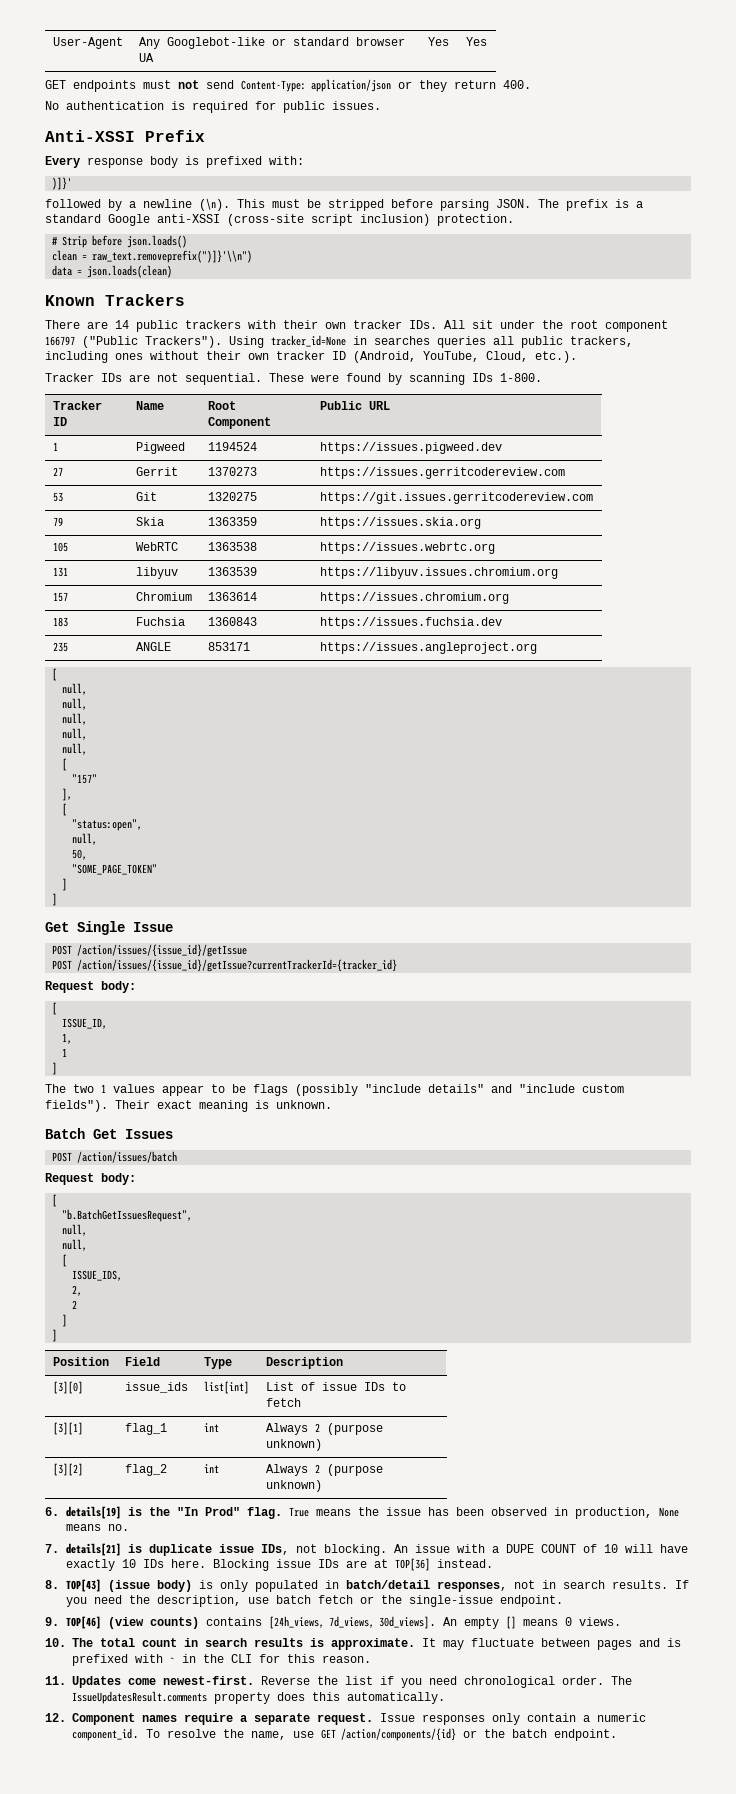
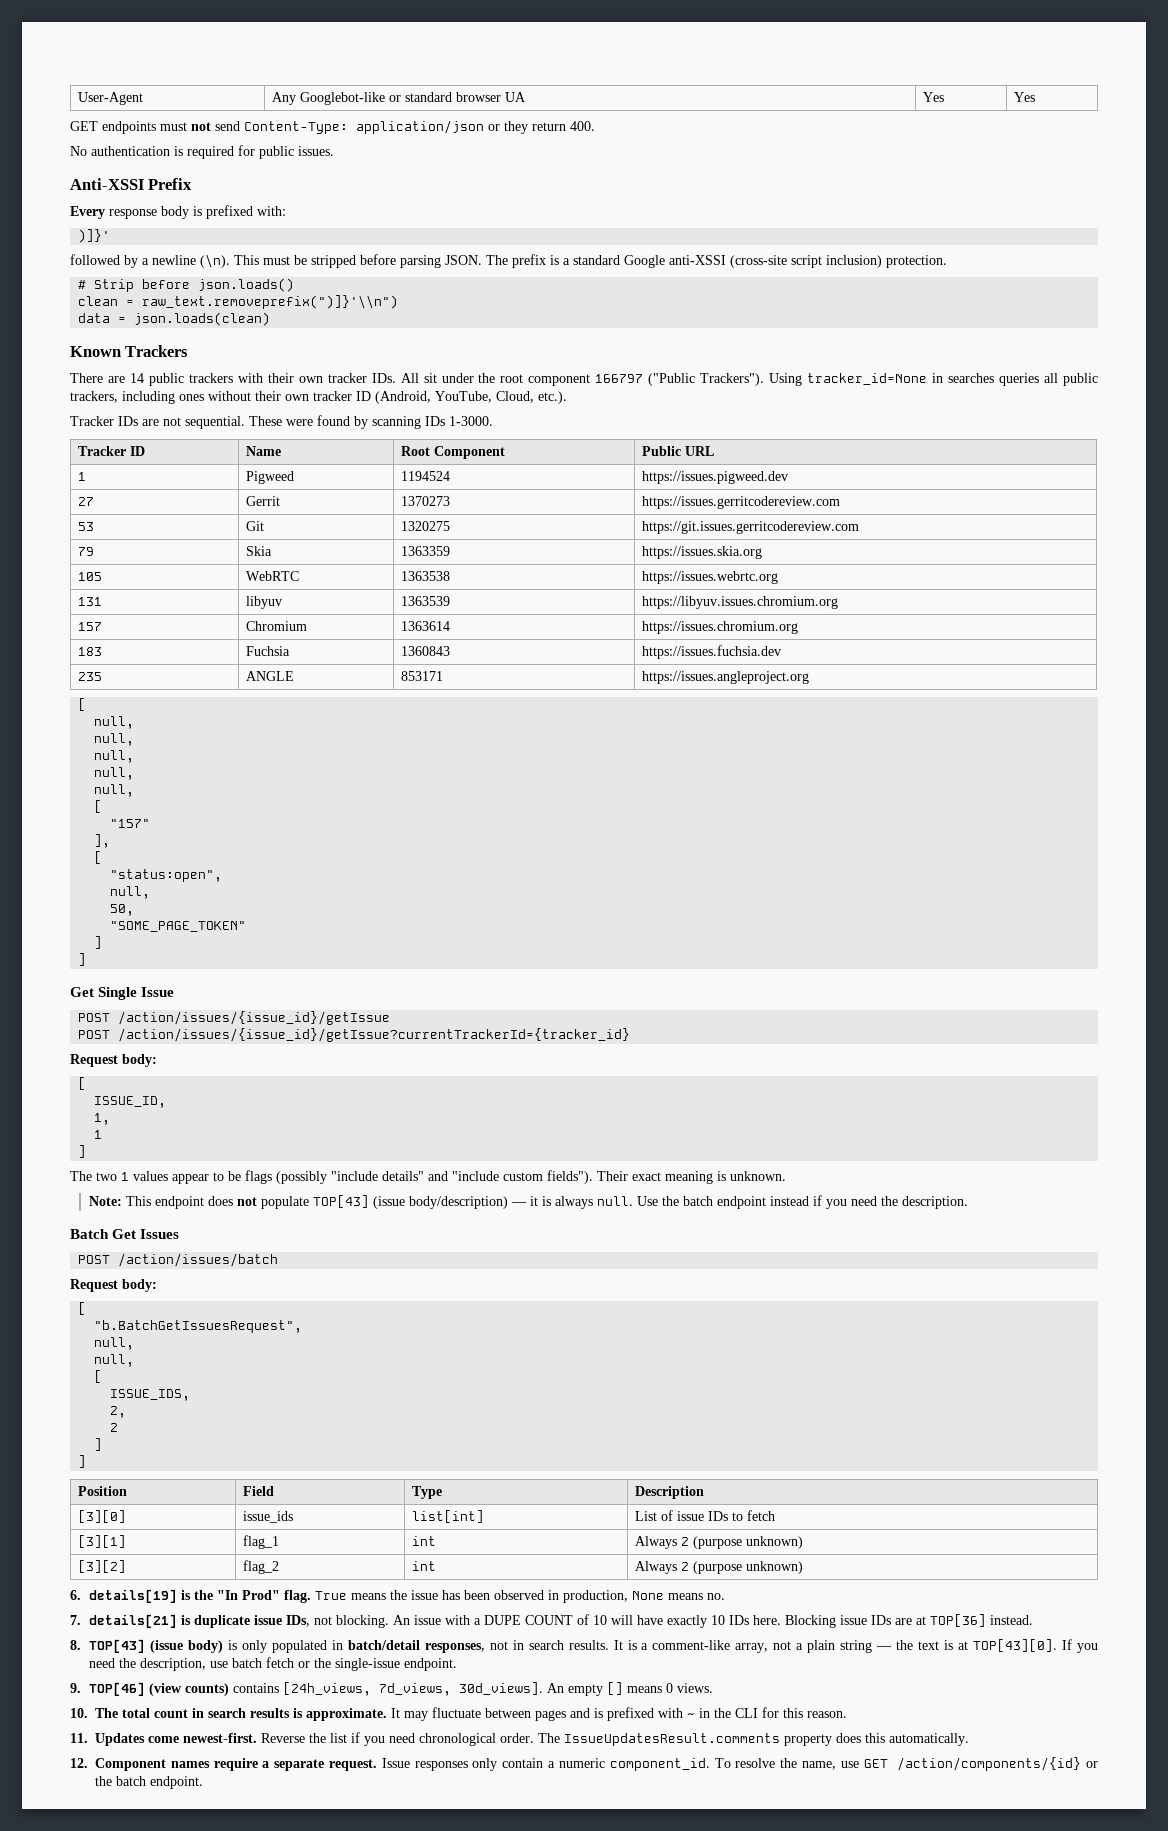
- These were found by scanning IDs 1-800.
+ These were found by scanning IDs 1-3000.
+ Note: This endpoint does not populate TOP[43] (issue body/description) — it is always null. Use the batch endpoint instead if you need the description.
+ It is a comment-like array, not a plain string — the text is at TOP[43][0].

